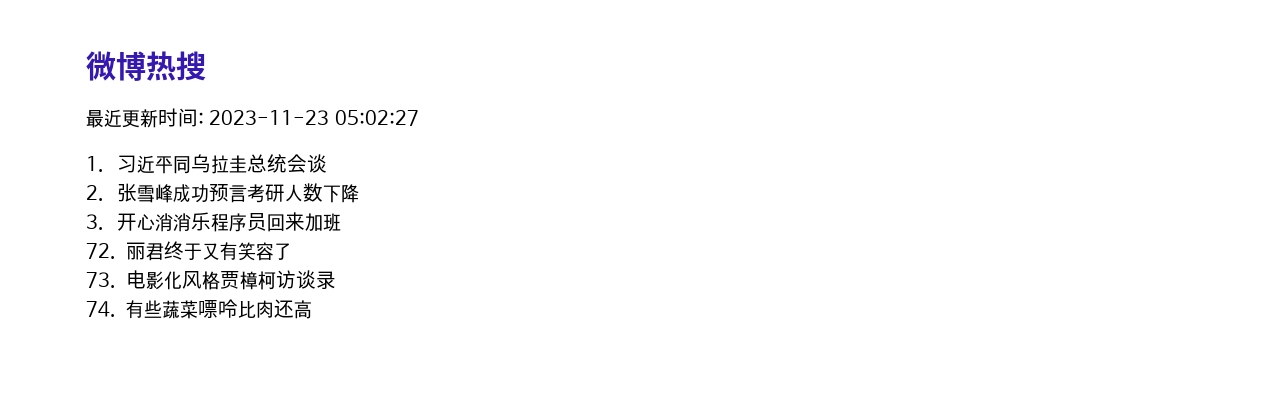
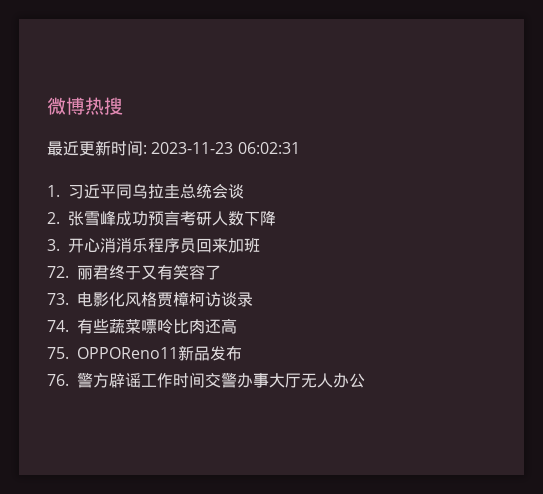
- 最近更新时间: 2023-11-23 05:02:27
+ 最近更新时间: 2023-11-23 06:02:31
+ 75. OPPOReno11新品发布
+ 76.警方辟谣工作时间交警办事大厅无人办公

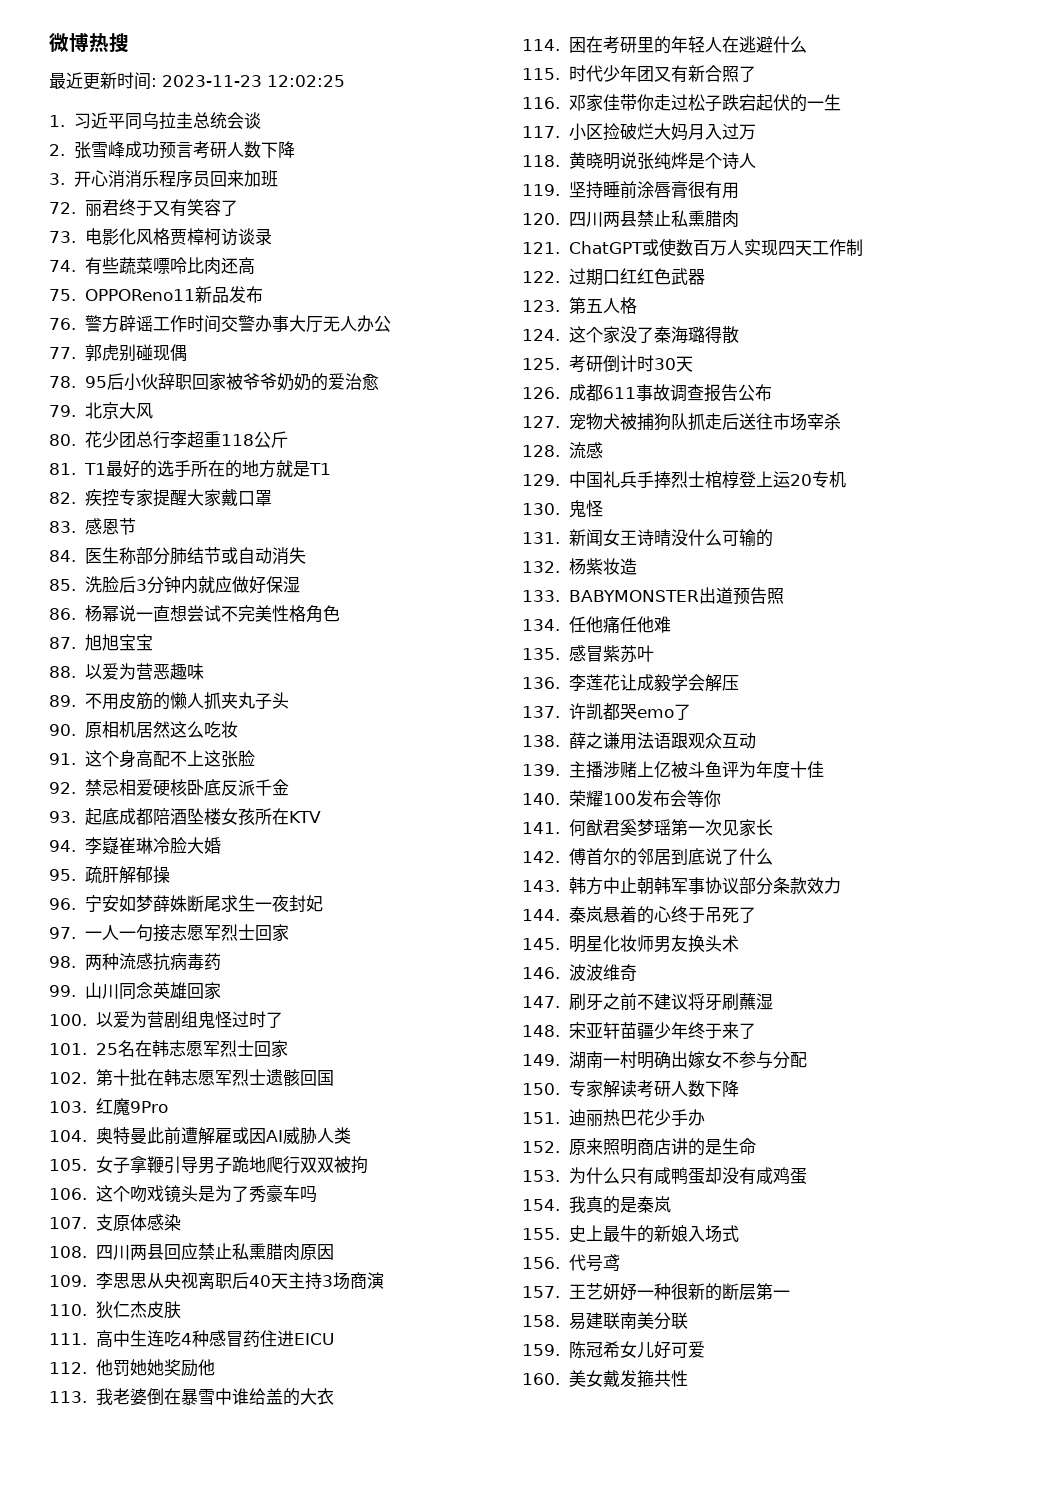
- 最近更新时间: 2023-11-23 06:02:31
+ 最近更新时间: 2023-11-23 12:02:25
+ 77.郭虎别碰现偶
+ 78. 95后小伙辞职回家被爷爷奶奶的爱治愈
+ 79.北京大风
+ 80.花少团总行李超重118公斤
+ 81. T1最好的选手所在的地方就是T1
+ 82.疾控专家提醒大家戴口罩
+ 83.感恩节
+ 84.医生称部分肺结节或自动消失
+ 85.洗脸后3分钟内就应做好保湿
+ 86.杨幂说一直想尝试不完美性格角色
+ 87.旭旭宝宝
+ 88.以爱为营恶趣味
+ 89.不用皮筋的懒人抓夹丸子头
+ 90.原相机居然这么吃妆
+ 91.这个身高配不上这张脸
+ 92.禁忌相爱硬核卧底反派千金
+ 93.起底成都陪酒坠楼女孩所在KTV
+ 94.李嶷崔琳冷脸大婚
+ 95.疏肝解郁操
+ 96.宁安如梦薛姝断尾求生一夜封妃
+ 97.一人一句接志愿军烈士回家
+ 98.两种流感抗病毒药
+ 99.山川同念英雄回家
+ 100.以爱为营剧组鬼怪过时了
+ 101. 25名在韩志愿军烈士回家
+ 102.第十批在韩志愿军烈士遗骸回国
+ 103.红魔9Pro
+ 104.奥特曼此前遭解雇或因AI威胁人类
+ 105.女子拿鞭引导男子跪地爬行双双被拘
+ 106.这个吻戏镜头是为了秀豪车吗
+ 107.支原体感染
+ 108.四川两县回应禁止私熏腊肉原因
+ 109.李思思从央视离职后40天主持3场商演
+ 110.狄仁杰皮肤
+ 111.高中生连吃4种感冒药住进EICU
+ 112.他罚她她奖励他
+ 113.我老婆倒在暴雪中谁给盖的大衣
+ 114.困在考研里的年轻人在逃避什么
+ 115.时代少年团又有新合照了
+ 116.邓家佳带你走过松子跌宕起伏的一生
+ 117.小区捡破烂大妈月入过万
+ 118.黄晓明说张纯烨是个诗人
+ 119.坚持睡前涂唇膏很有用
+ 120.四川两县禁止私熏腊肉
+ 121. ChatGPT或使数百万人实现四天工作制
+ 122.过期口红红色武器
+ 123.第五人格
+ 124.这个家没了秦海璐得散
+ 125.考研倒计时30天
+ 126.成都611事故调查报告公布
+ 127.宠物犬被捕狗队抓走后送往市场宰杀
+ 128.流感
+ 129.中国礼兵手捧烈士棺椁登上运20专机
+ 130.鬼怪
+ 131.新闻女王诗晴没什么可输的
+ 132.杨紫妆造
+ 133. BABYMONSTER出道预告照
+ 134.任他痛任他难
+ 135.感冒紫苏叶
+ 136.李莲花让成毅学会解压
+ 137.许凯都哭emo了
+ 138.薛之谦用法语跟观众互动
+ 139.主播涉赌上亿被斗鱼评为年度十佳
+ 140.荣耀100发布会等你
+ 141.何猷君奚梦瑶第一次见家长
+ 142.傅首尔的邻居到底说了什么
+ 143.韩方中止朝韩军事协议部分条款效力
+ 144.秦岚悬着的心终于吊死了
+ 145.明星化妆师男友换头术
+ 146.波波维奇
+ 147.刷牙之前不建议将牙刷蘸湿
+ 148.宋亚轩苗疆少年终于来了
+ 149.湖南一村明确出嫁女不参与分配
+ 150.专家解读考研人数下降
+ 151.迪丽热巴花少手办
+ 152.原来照明商店讲的是生命
+ 153.为什么只有咸鸭蛋却没有咸鸡蛋
+ 154.我真的是秦岚
+ 155.史上最牛的新娘入场式
+ 156.代号鸢
+ 157.王艺妍妤一种很新的断层第一
+ 158.易建联南美分联
+ 159.陈冠希女儿好可爱
+ 160.美女戴发箍共性

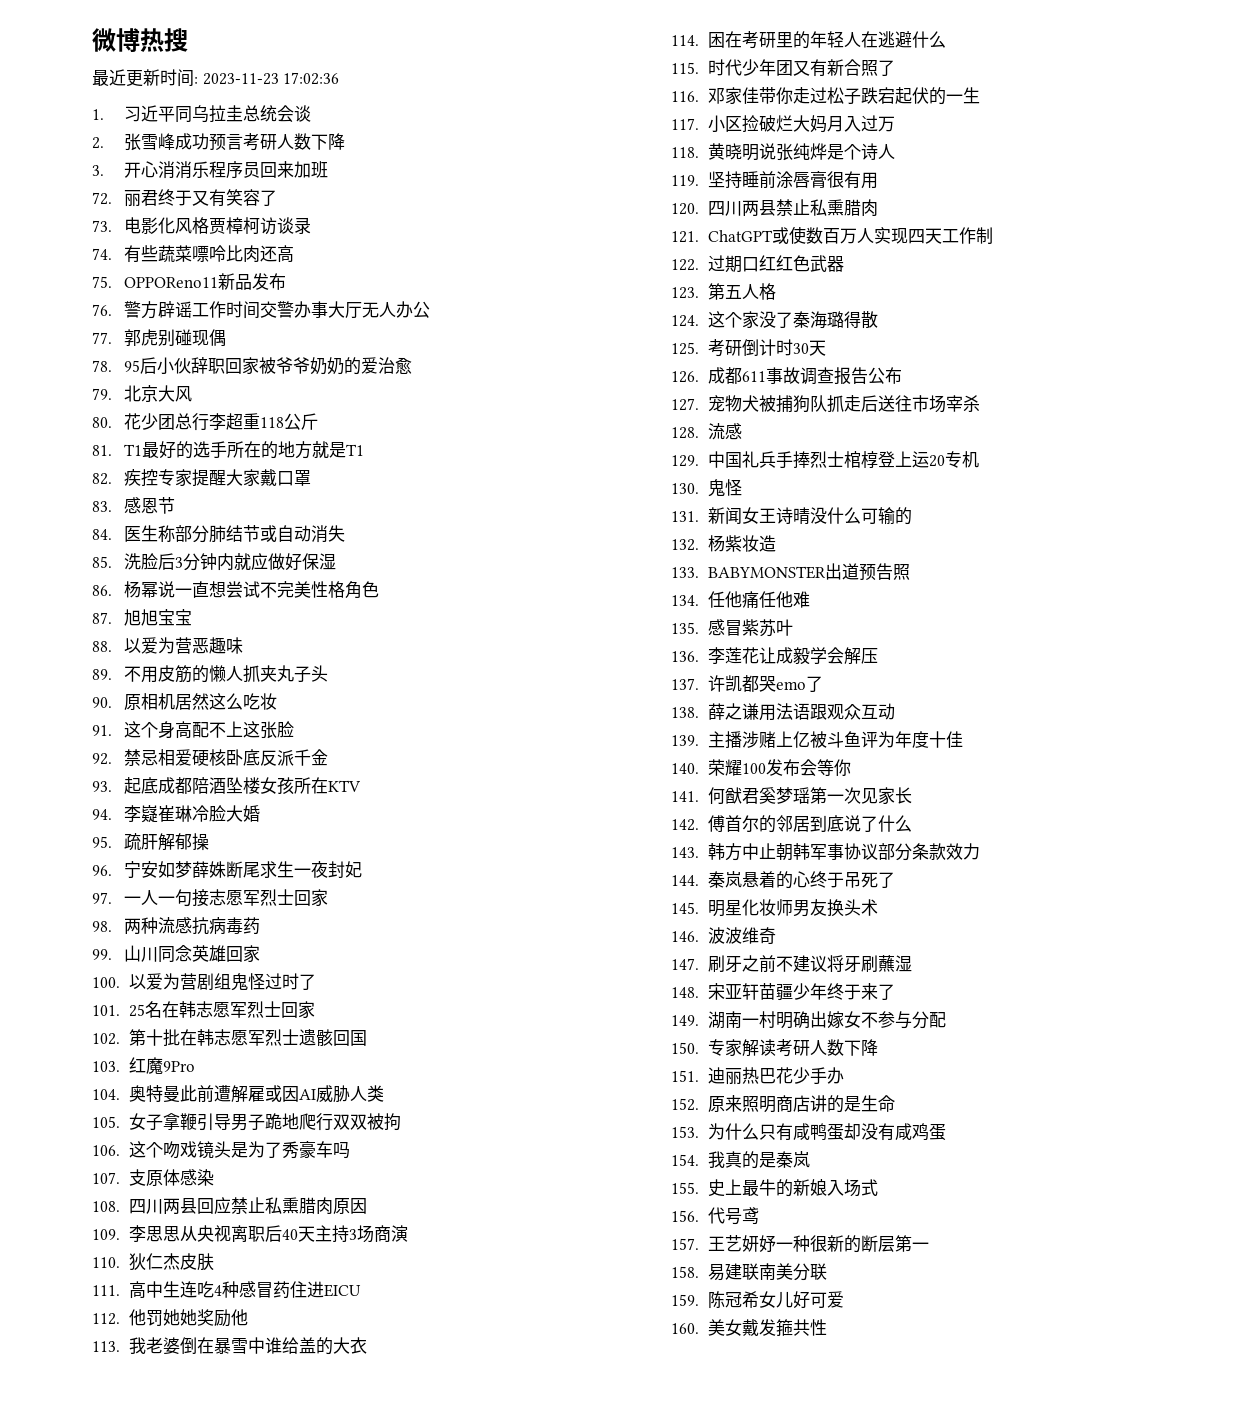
- 最近更新时间: 2023-11-23 12:02:25
+ 最近更新时间: 2023-11-23 17:02:36

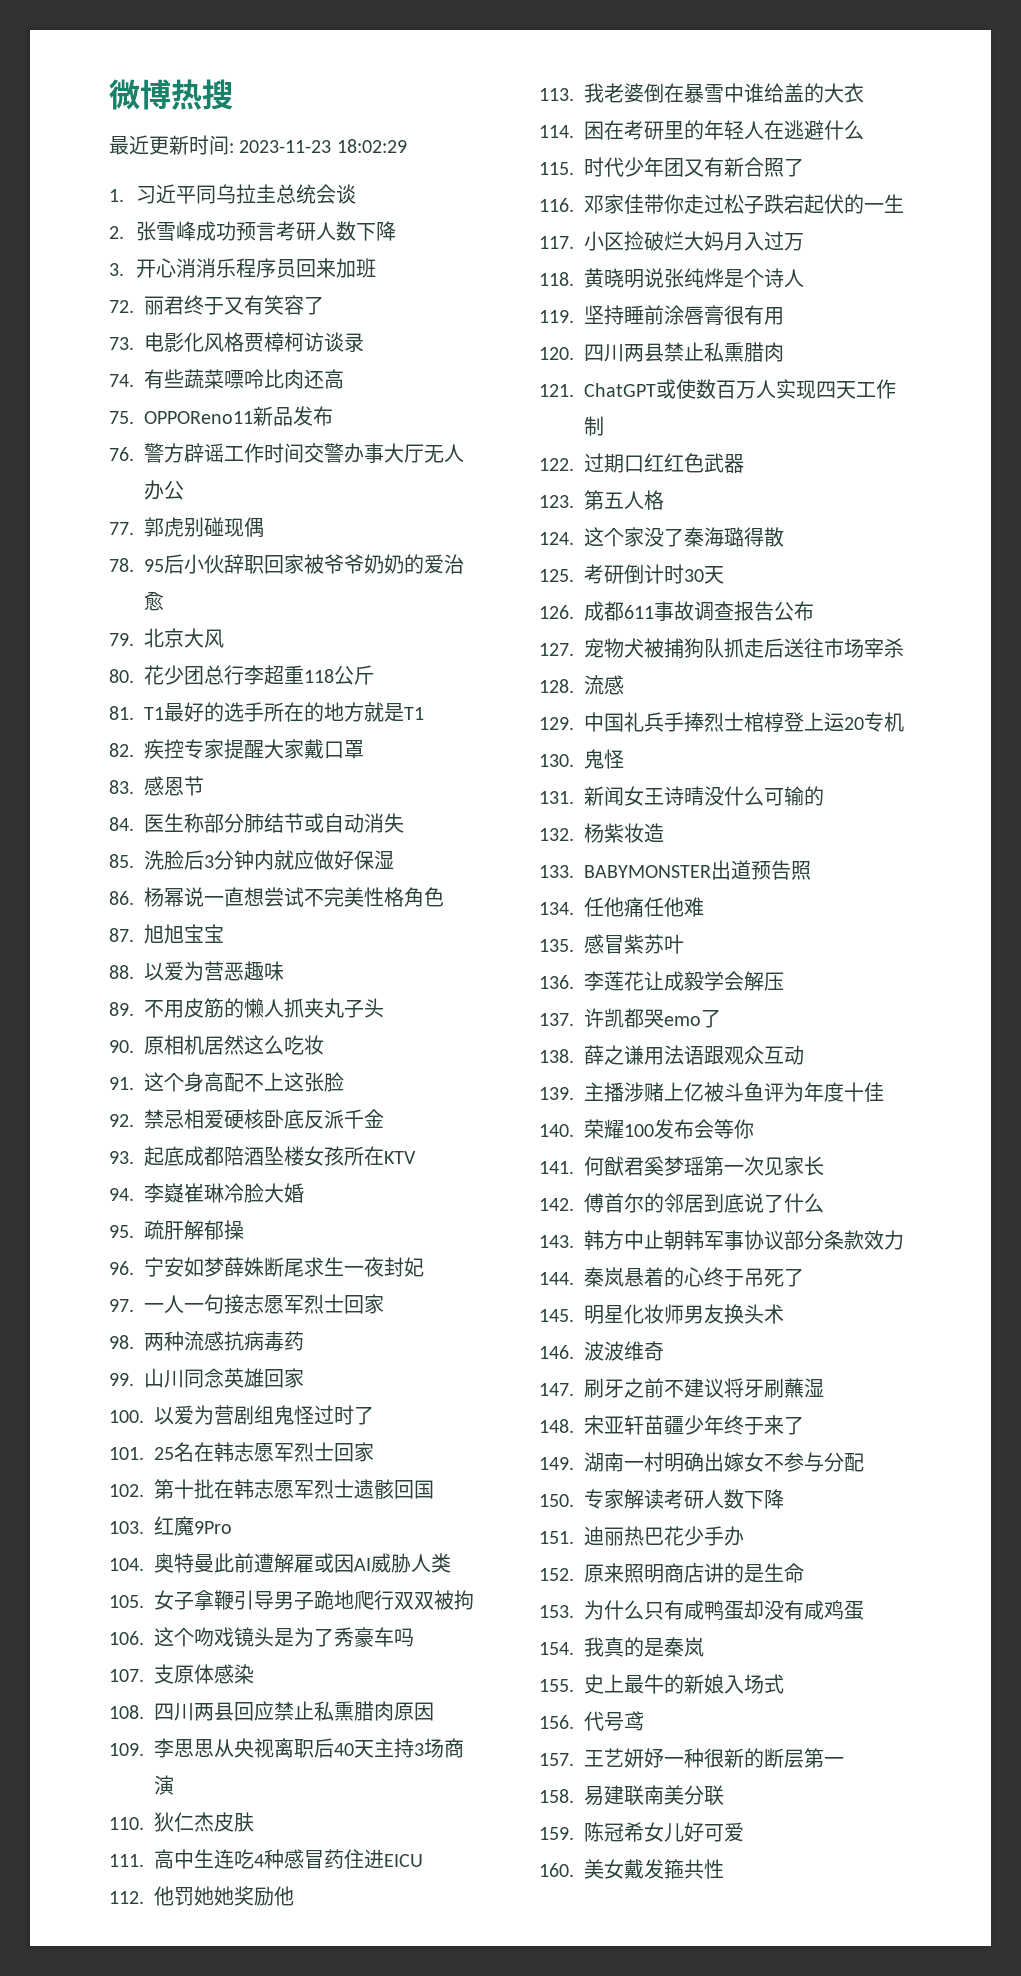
- 最近更新时间: 2023-11-23 17:02:36
+ 最近更新时间: 2023-11-23 18:02:29

